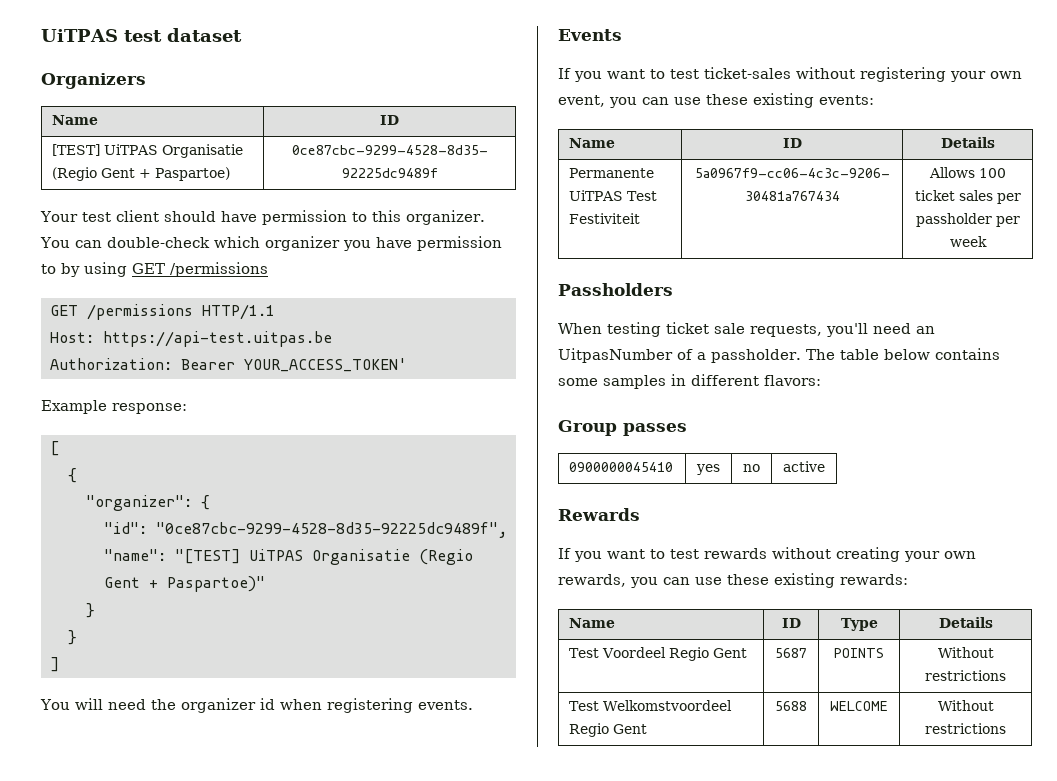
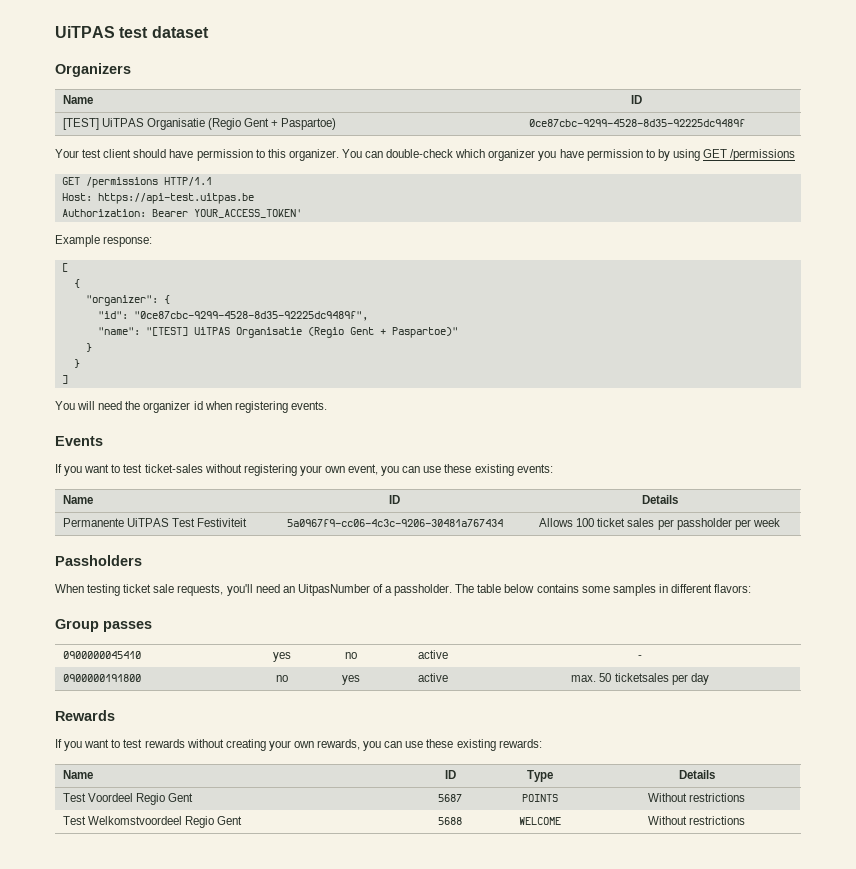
- 0900000045410 | yes | no | active
+ 0900000045410 | yes | no | active | -
+ 0900000191800 | no | yes | active | max. 50 ticketsales per day

